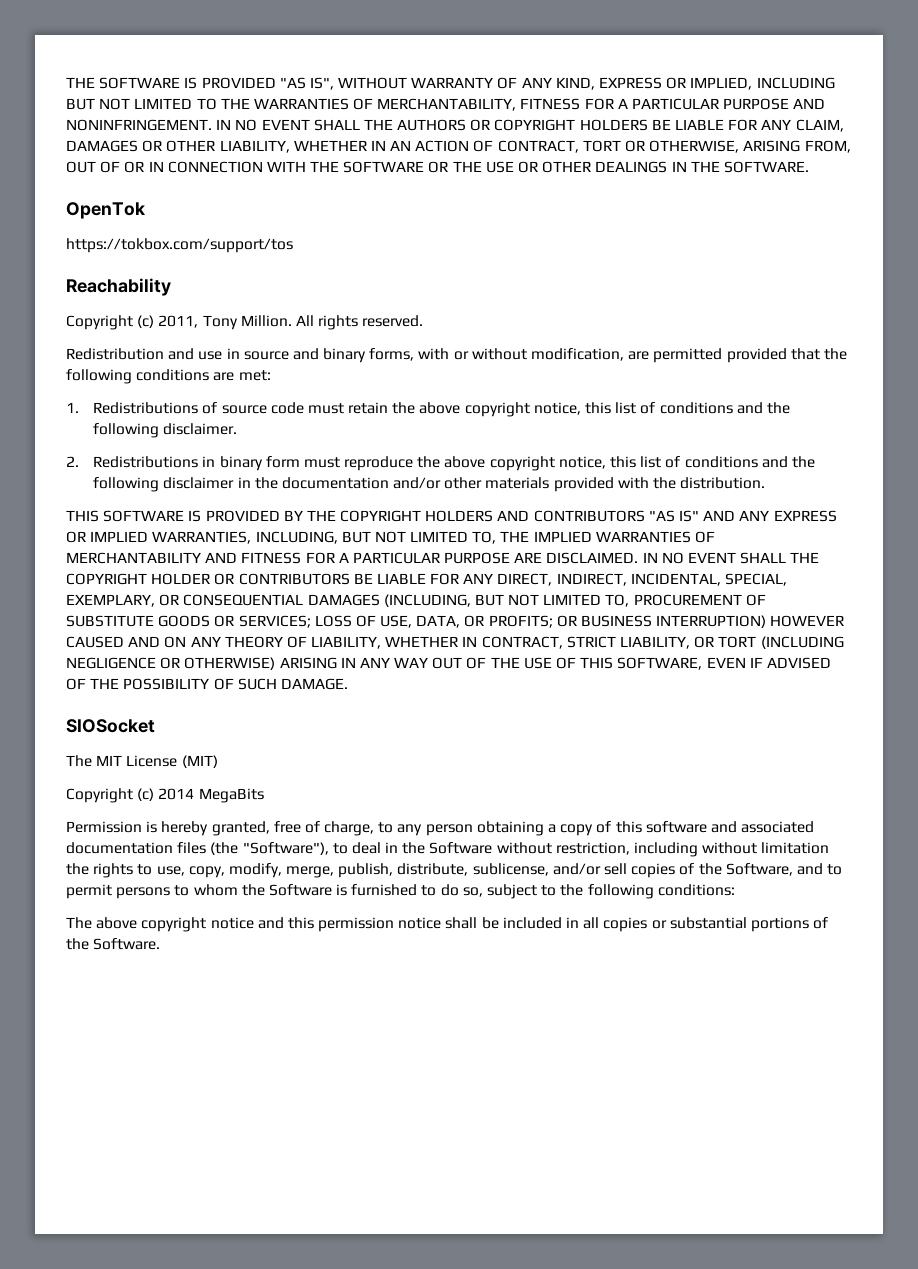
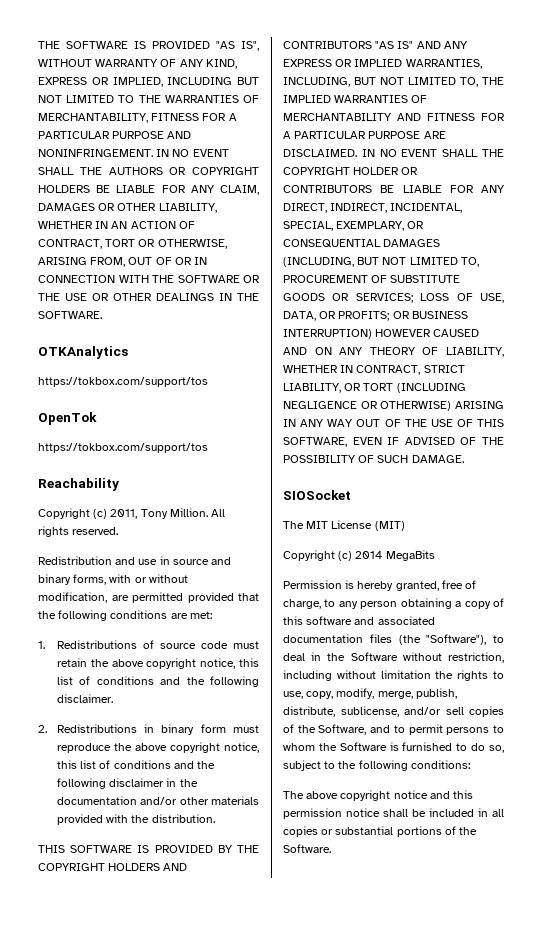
+ OTKAnalytics
+ https://tokbox.com/support/tos

